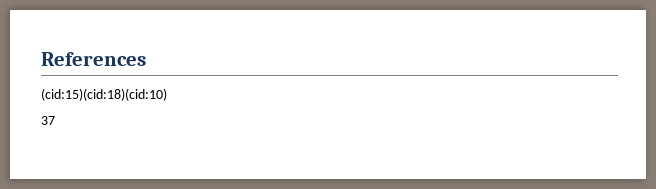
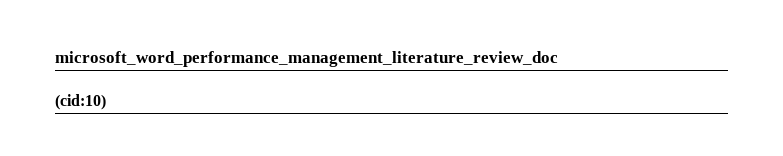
- References
- (cid:15)(cid:18)(cid:10)
- 37
+ microsoft_word_performance_management_literature_review_doc
+ (cid:10)

